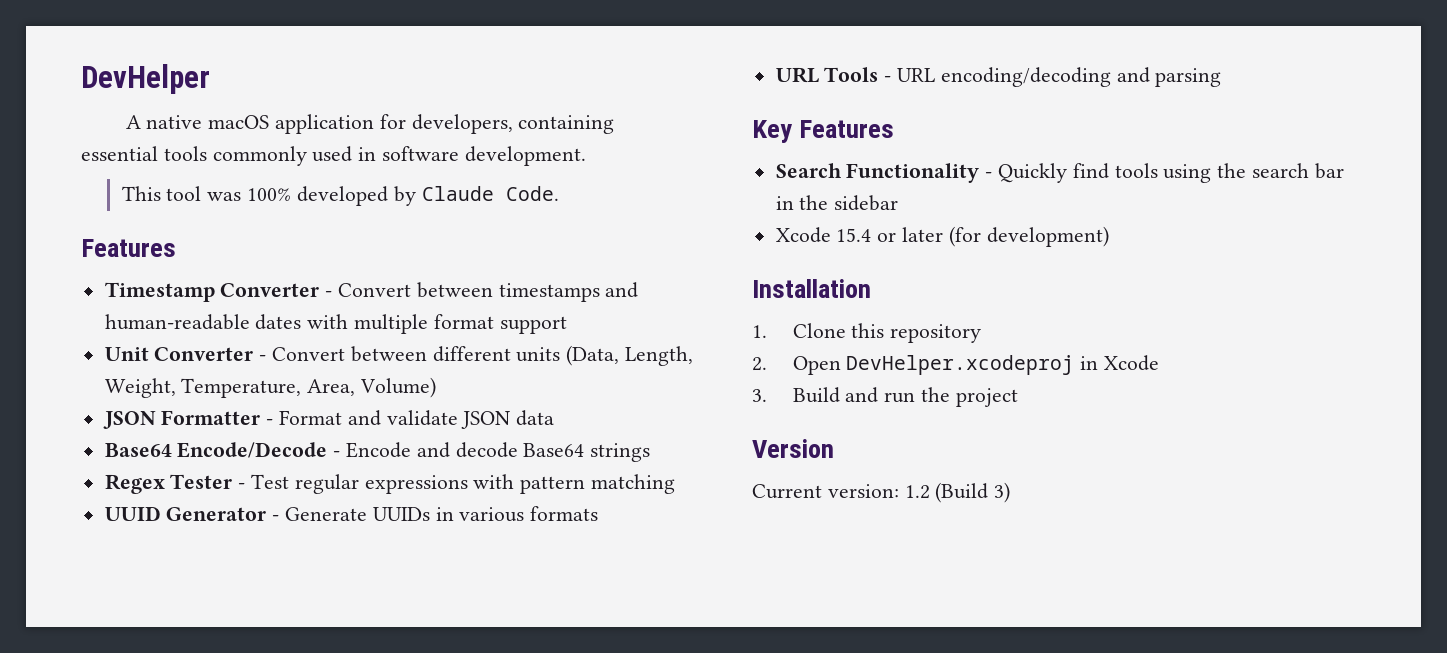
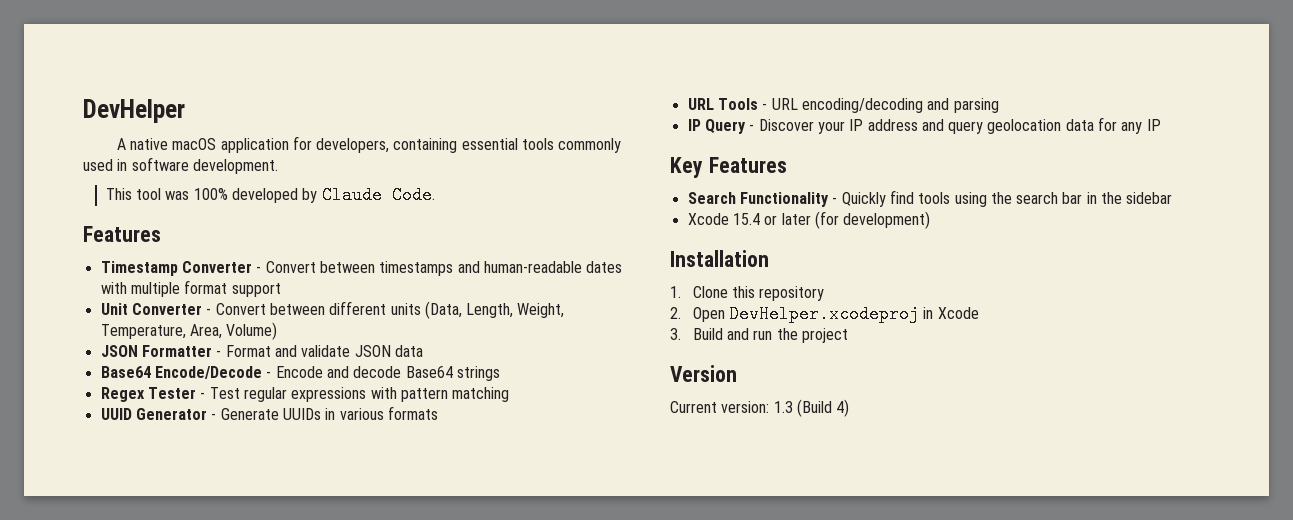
+ IP Query - Discover your IP address and query geolocation data for any IP
- Current version: 1.2 (Build 3)
+ Current version: 1.3 (Build 4)

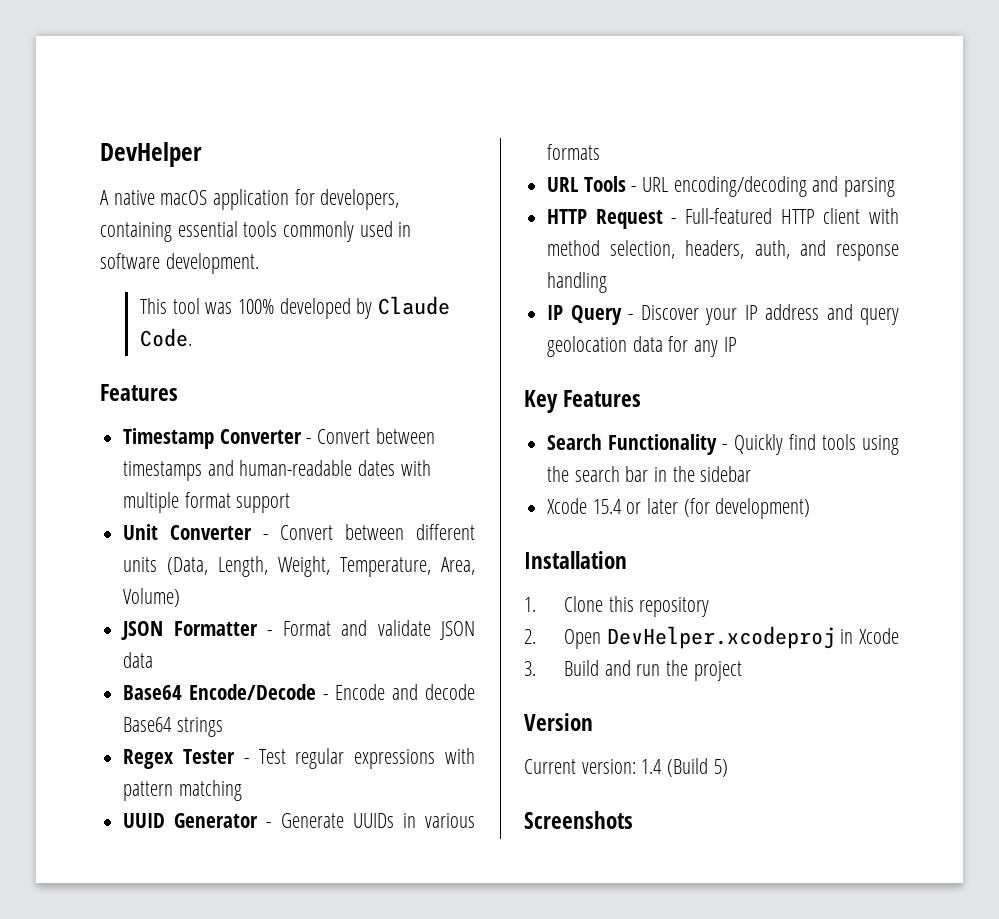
+ HTTP Request - Full-featured HTTP client with method selection, headers, auth, and response handling
- Current version: 1.3 (Build 4)
+ Current version: 1.4 (Build 5)
+ Screenshots

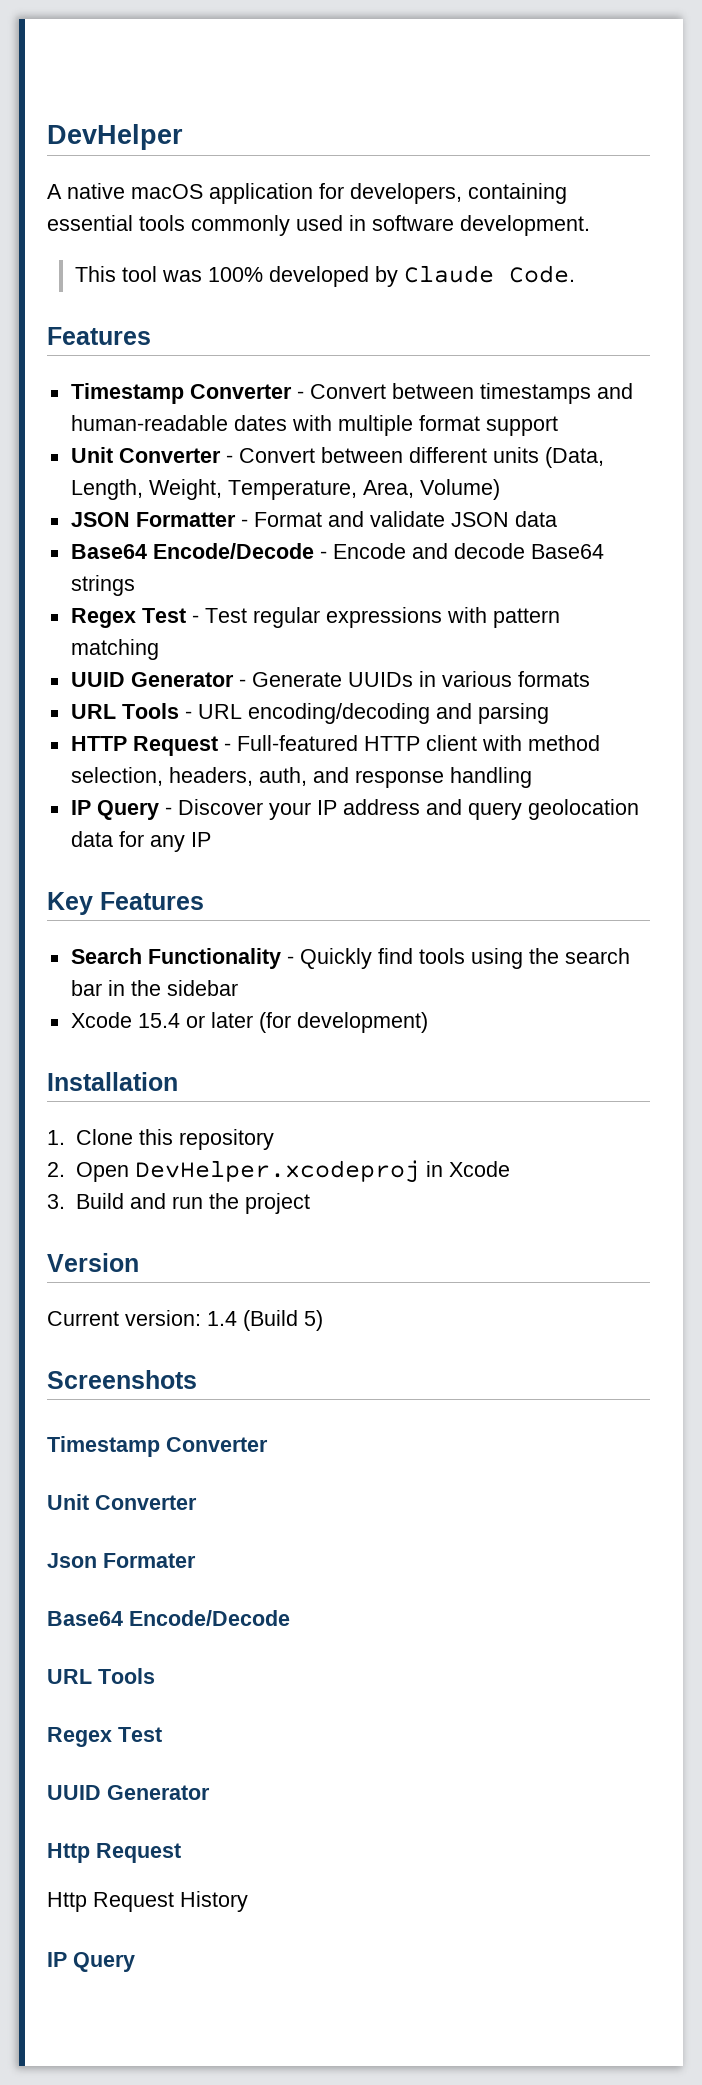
- Regex Tester - Test regular expressions with pattern matching
+ Regex Test - Test regular expressions with pattern matching
  Screenshots
+ Timestamp Converter
+ Unit Converter
+ Json Formater
+ Base64 Encode/Decode
+ URL Tools
+ Regex Test
+ UUID Generator
+ Http Request
+ Http Request History
+ IP Query

